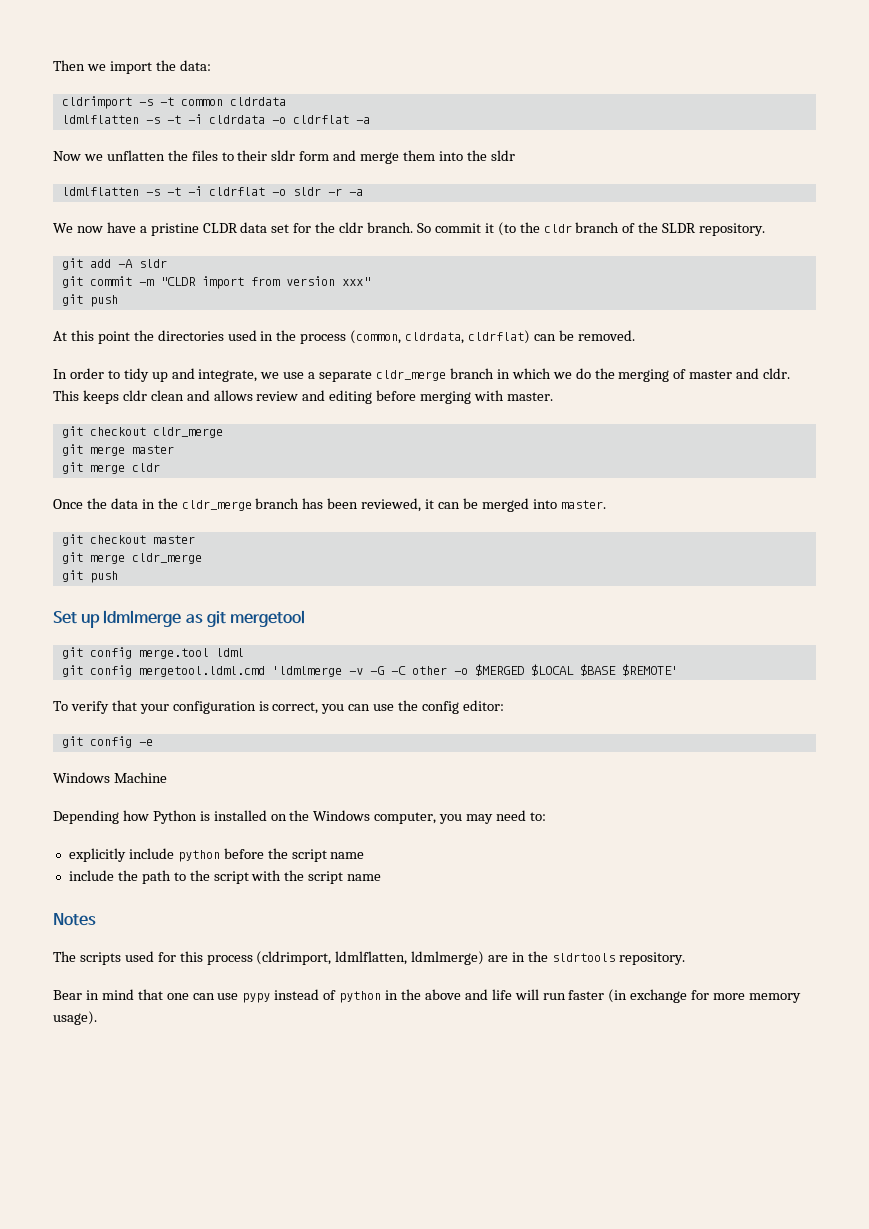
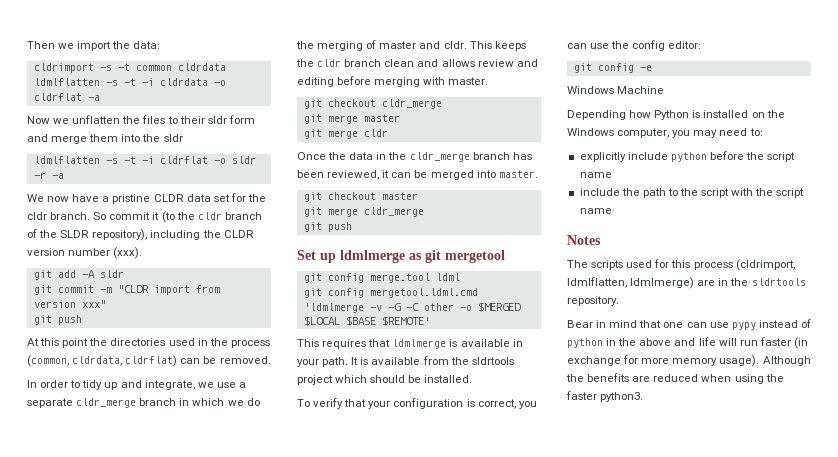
- So commit it (to the cldr branch of the SLDR repository.
+ So commit it (to the cldr branch of the SLDR repository), including the CLDR version number (xxx).
- This keeps cldr clean and allows review and editing before merging with master.
+ This keeps the cldr branch clean and allows review and editing before merging with master.
+ This requires that ldmlmerge is available in your path. It is available from the sldrtools project which should be installed.
+ Although the benefits are reduced when using the faster python3.

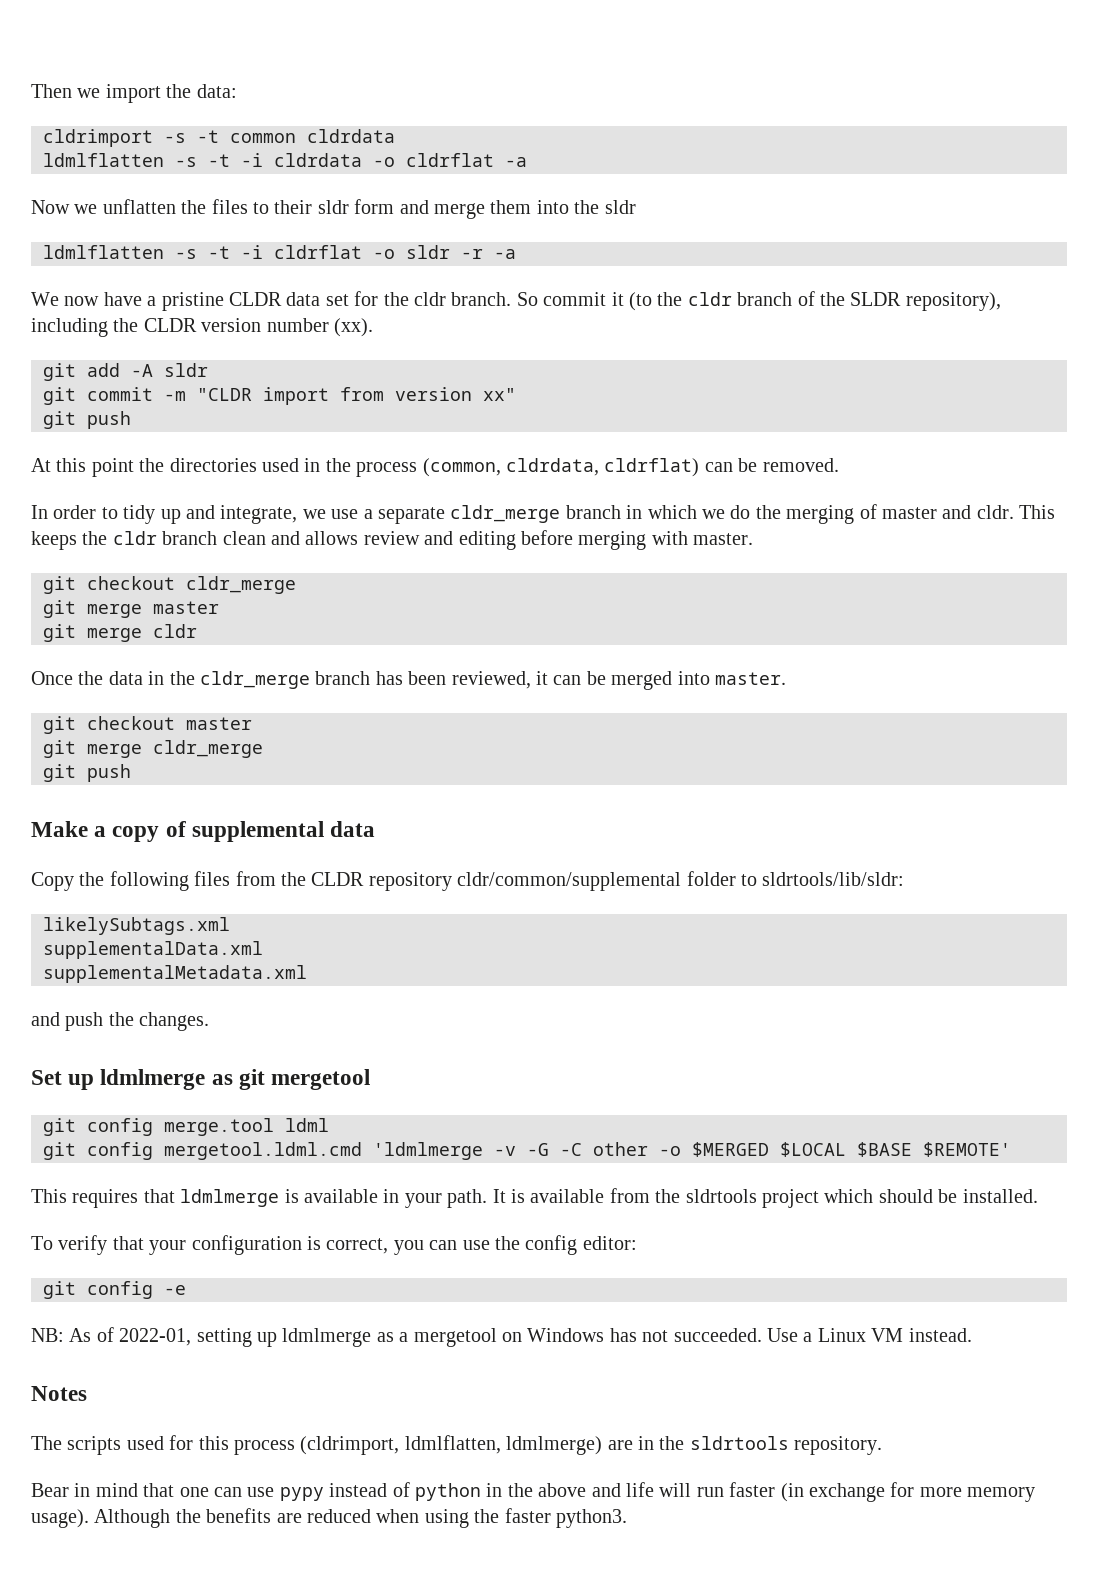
- So commit it (to the cldr branch of the SLDR repository), including the CLDR version number (xxx).
+ So commit it (to the cldr branch of the SLDR repository), including the CLDR version number (xx).
- git commit -m "CLDR import from version xxx"
+ git commit -m "CLDR import from version xx"
+ Make a copy of supplemental data
+ Copy the following files from the CLDR repository cldr/common/supplemental folder to sldrtools/lib/sldr:
+ likelySubtags.xml
+ supplementalData.xml
+ supplementalMetadata.xml
+ and push the changes.
- Windows Machine
- Depending how Python is installed on the Windows computer, you may need to:
- explicitly include python before the script name
- include the path to the script with the script name
+ NB: As of 2022-01, setting up ldmlmerge as a mergetool on Windows has not succeeded. Use a Linux VM instead.

